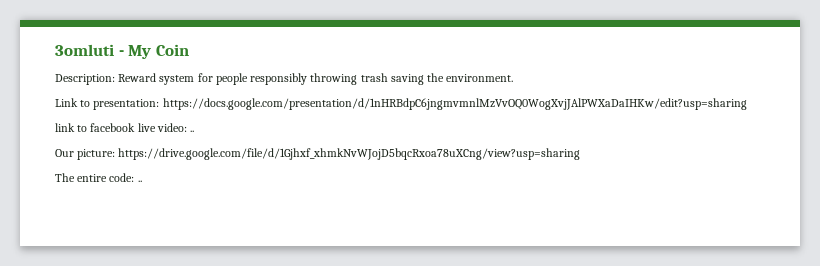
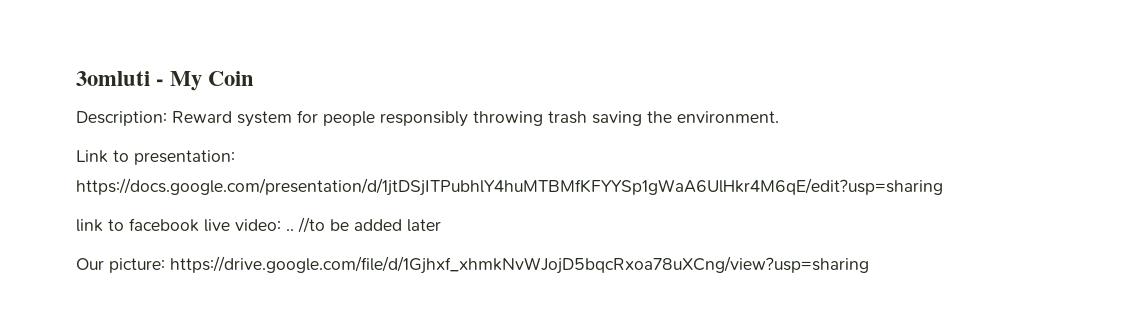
- Link to presentation: https://docs.google.com/presentation/d/1nHRBdpC6jngmvmnlMzVvOQ0WogXvjJAlPWXaDaIHKw/edit?usp=sharing
+ Link to presentation: https://docs.google.com/presentation/d/1jtDSjITPubhlY4huMTBMfKFYYSp1gWaA6UlHkr4M6qE/edit?usp=sharing
+ //to be added later
- The entire code: ..

